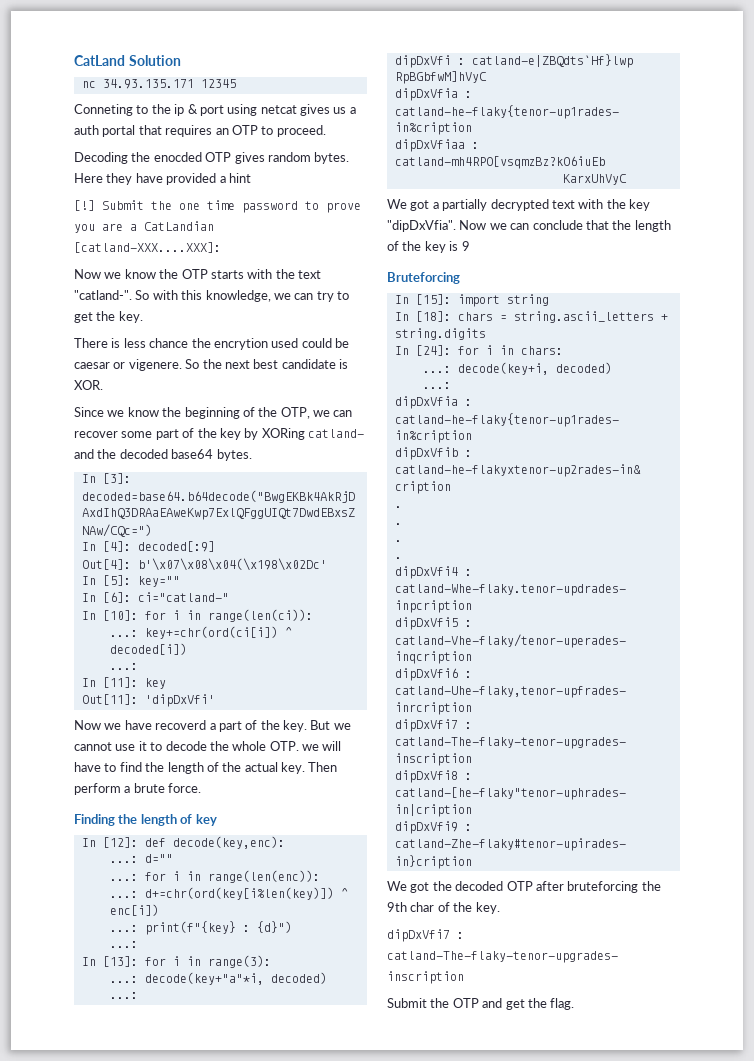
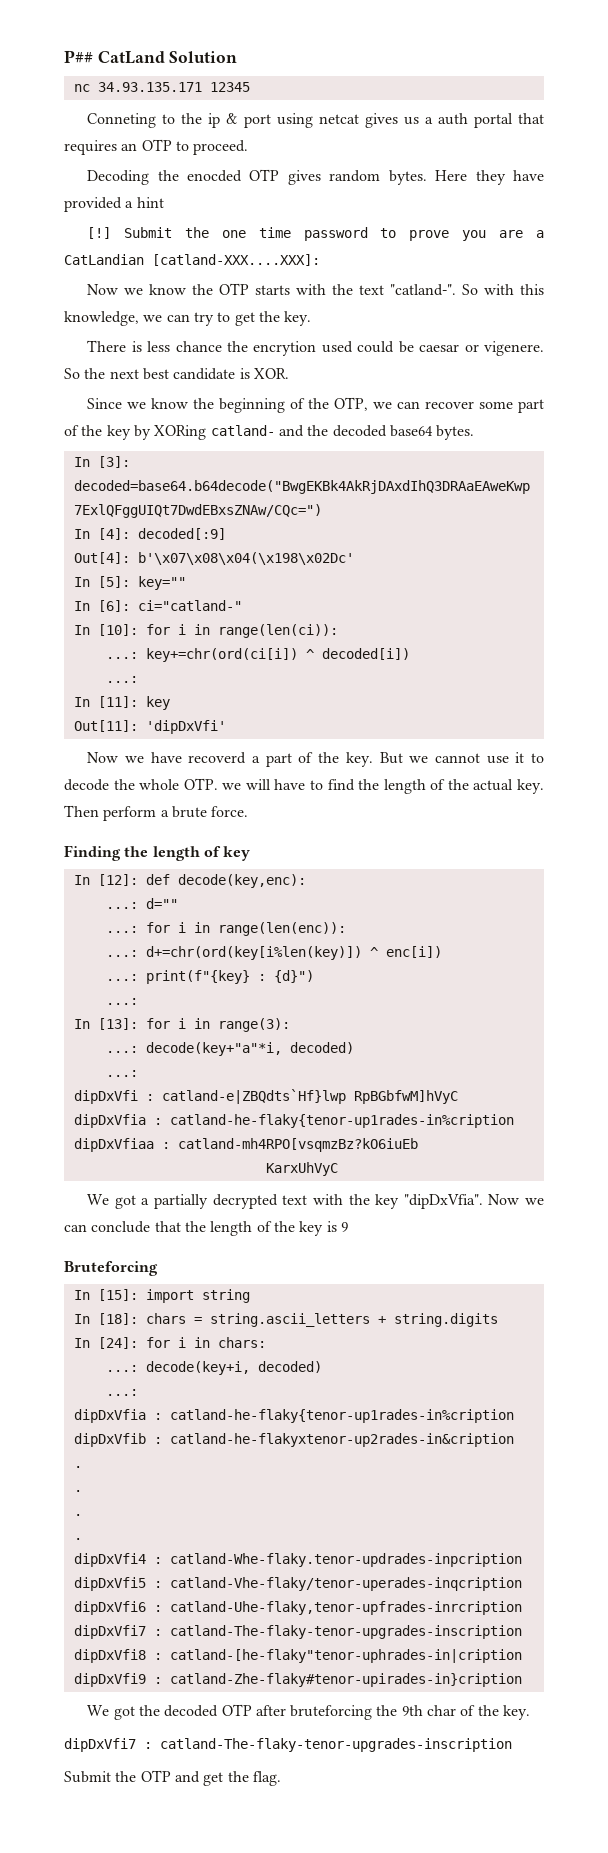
- CatLand Solution
+ P## CatLand Solution

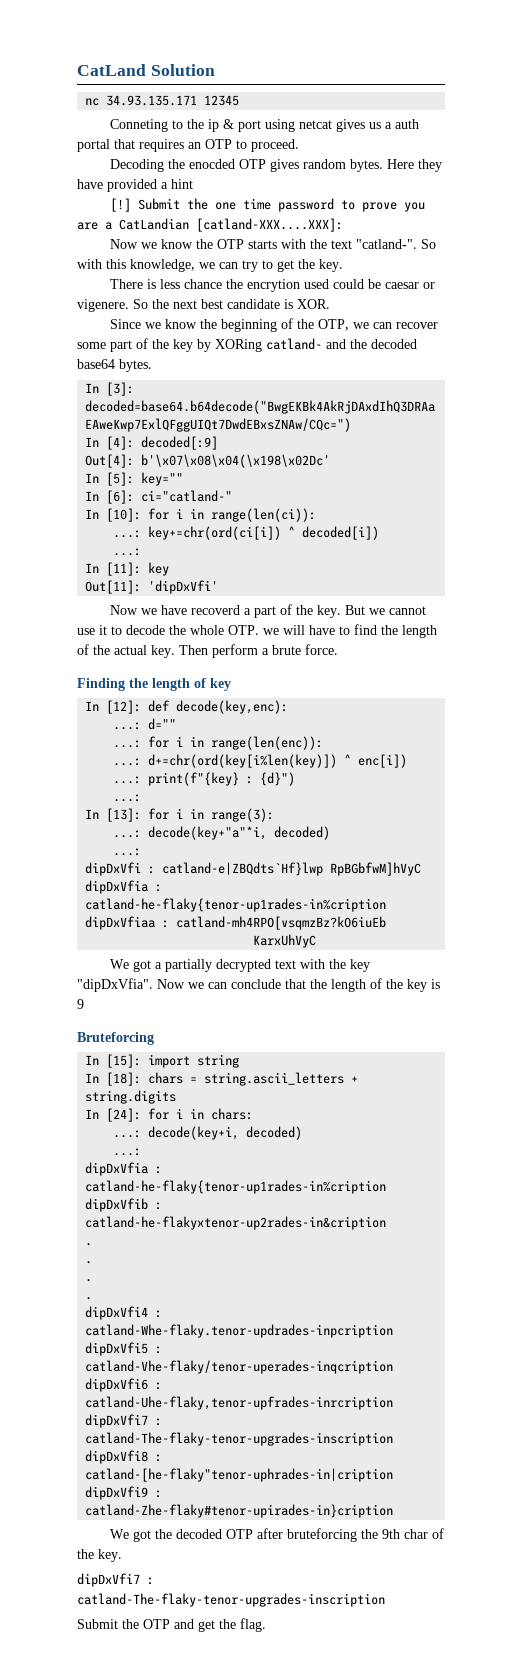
- P## CatLand Solution
+ CatLand Solution

